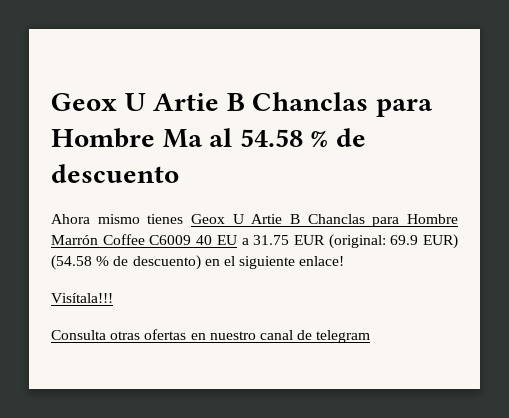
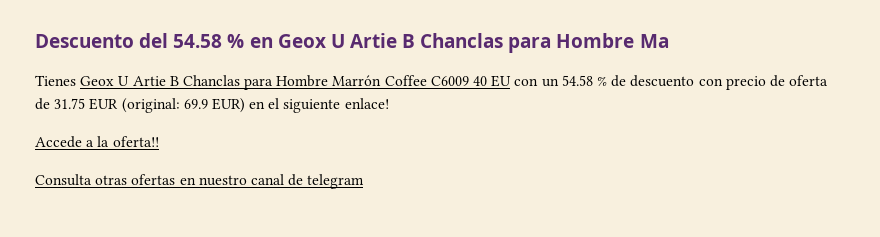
- Geox U Artie B Chanclas para Hombre Ma al 54.58 % de descuento
- Ahora mismo tienes Geox U Artie B Chanclas para Hombre Marrón Coffee C6009 40 EU a 31.75 EUR (original: 69.9 EUR) (54.58 % de descuento) en el siguiente enlace!
+ Descuento del 54.58 % en Geox U Artie B Chanclas para Hombre Ma
+ Tienes Geox U Artie B Chanclas para Hombre Marrón Coffee C6009 40 EU con un 54.58 % de descuento con precio de oferta de 31.75 EUR (original: 69.9 EUR) en el siguiente enlace!
- Visítala!!!
+ Accede a la oferta!!

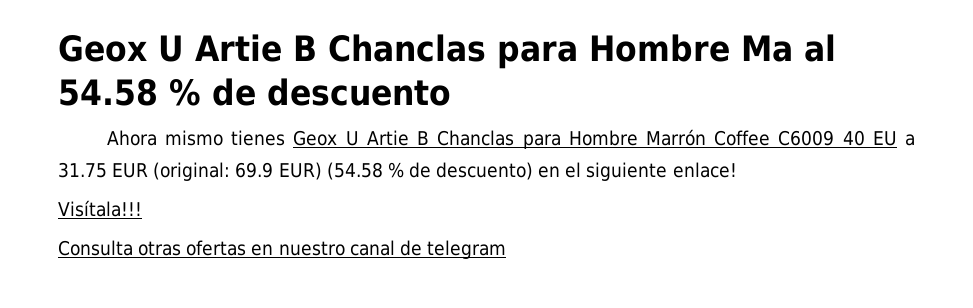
- Descuento del 54.58 % en Geox U Artie B Chanclas para Hombre Ma
- Tienes Geox U Artie B Chanclas para Hombre Marrón Coffee C6009 40 EU con un 54.58 % de descuento con precio de oferta de 31.75 EUR (original: 69.9 EUR) en el siguiente enlace!
+ Geox U Artie B Chanclas para Hombre Ma al 54.58 % de descuento
+ Ahora mismo tienes Geox U Artie B Chanclas para Hombre Marrón Coffee C6009 40 EU a 31.75 EUR (original: 69.9 EUR) (54.58 % de descuento) en el siguiente enlace!
- Accede a la oferta!!
+ Visítala!!!

